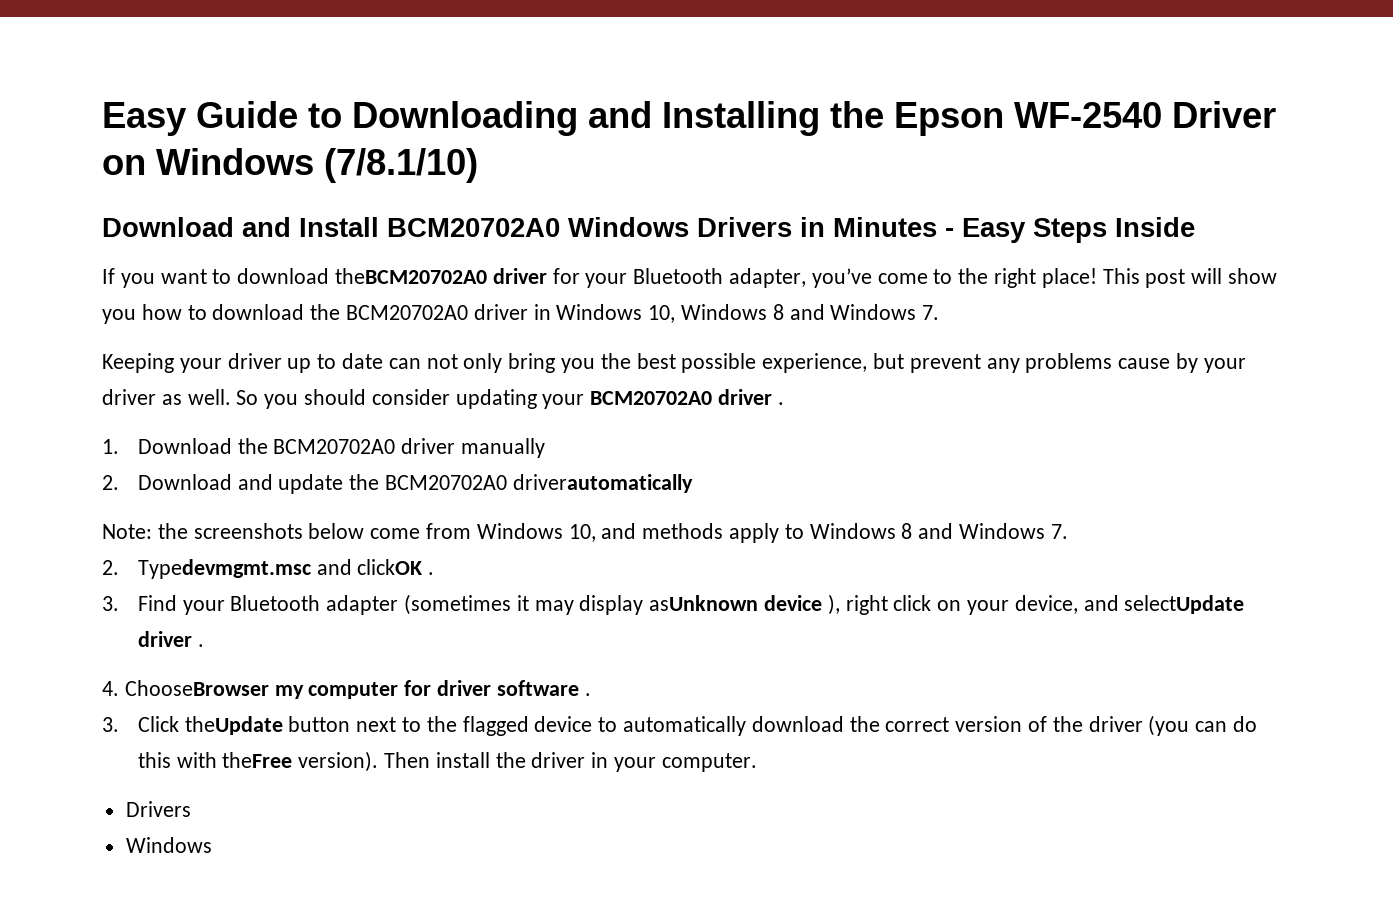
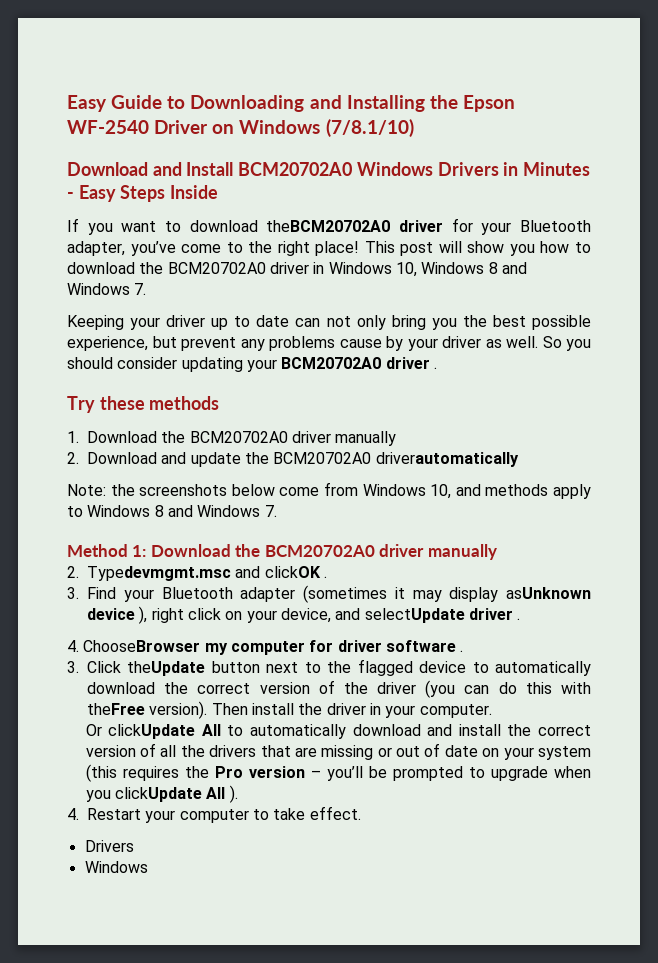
+ Try these methods
+ Method 1: Download the BCM20702A0 driver manually
+ Or clickUpdate All to automatically download and install the correct version of all the drivers that are missing or out of date on your system (this requires the Pro version – you’ll be prompted to upgrade when you clickUpdate All ).
+ 4. Restart your computer to take effect.

